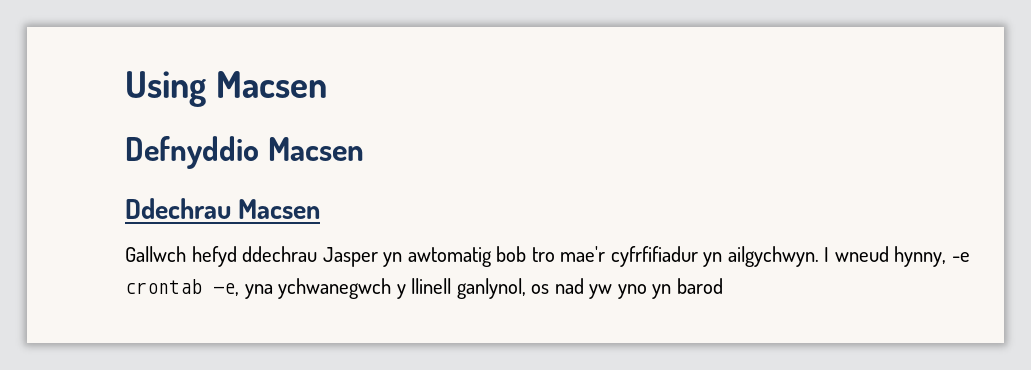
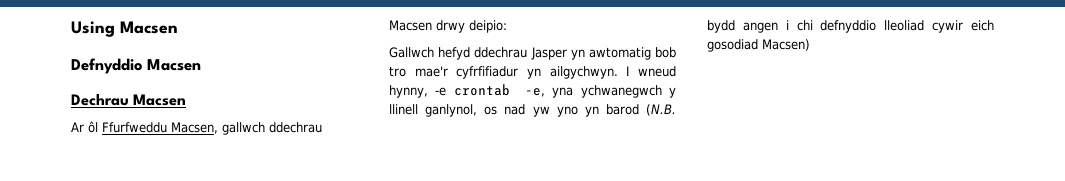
- Ddechrau Macsen
+ Dechrau Macsen
+ Ar ôl Ffurfweddu Macsen, gallwch ddechrau Macsen drwy deipio:
- I wneud hynny, -e crontab -e, yna ychwanegwch y llinell ganlynol, os nad yw yno yn barod
+ I wneud hynny, -e crontab -e, yna ychwanegwch y llinell ganlynol, os nad yw yno yn barod (N.B. bydd angen i chi defnyddio lleoliad cywir eich gosodiad Macsen)

